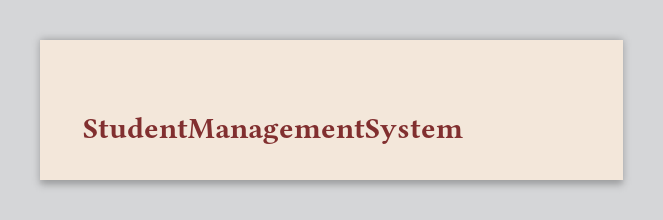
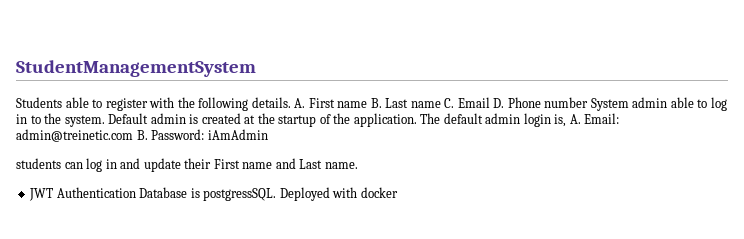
+ Students able to register with the following details. A. First name B. Last name C. Email D. Phone number System admin able to log in to the system. Default admin is created at the startup of the application. The default admin login is, A. Email: admin@treinetic.com B. Password: iAmAdmin
+ students can log in and update their First name and Last name.
+ JWT Authentication Database is postgressSQL. Deployed with docker

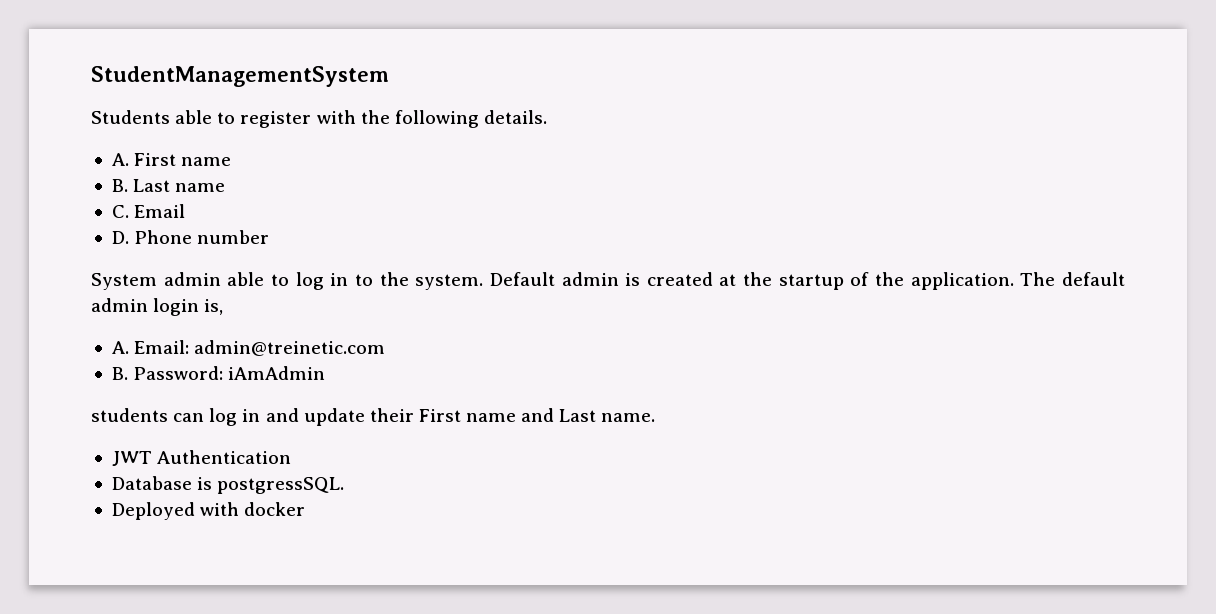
- Students able to register with the following details. A. First name B. Last name C. Email D. Phone number System admin able to log in to the system.
+ Students able to register with the following details.
+ A. First name
+ B. Last name
+ C. Email
+ D. Phone number
+ System admin able to log in to the system.
- The default admin login is, A. Email: admin@treinetic.com B. Password: iAmAdmin
+ The default admin login is,
+ A. Email: admin@treinetic.com
+ B. Password: iAmAdmin
- JWT Authentication Database is postgressSQL. Deployed with docker
+ JWT Authentication
+ Database is postgressSQL.
+ Deployed with docker

